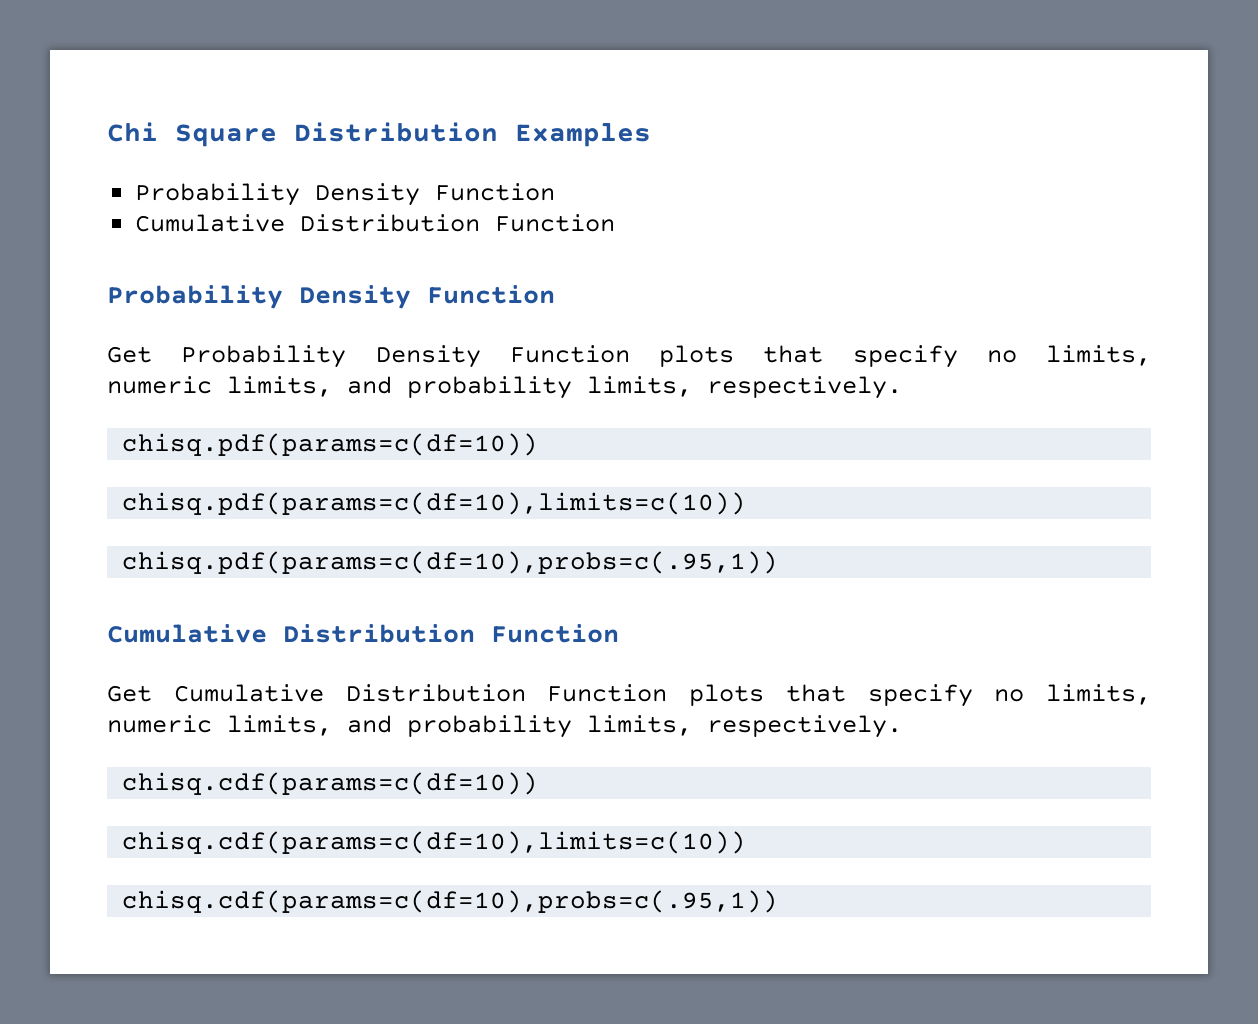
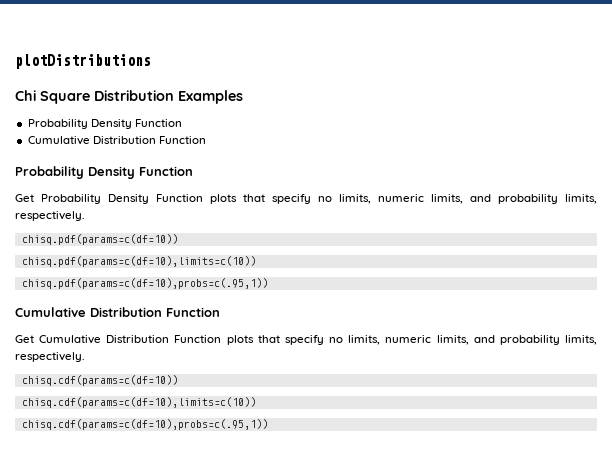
+ plotDistributions

